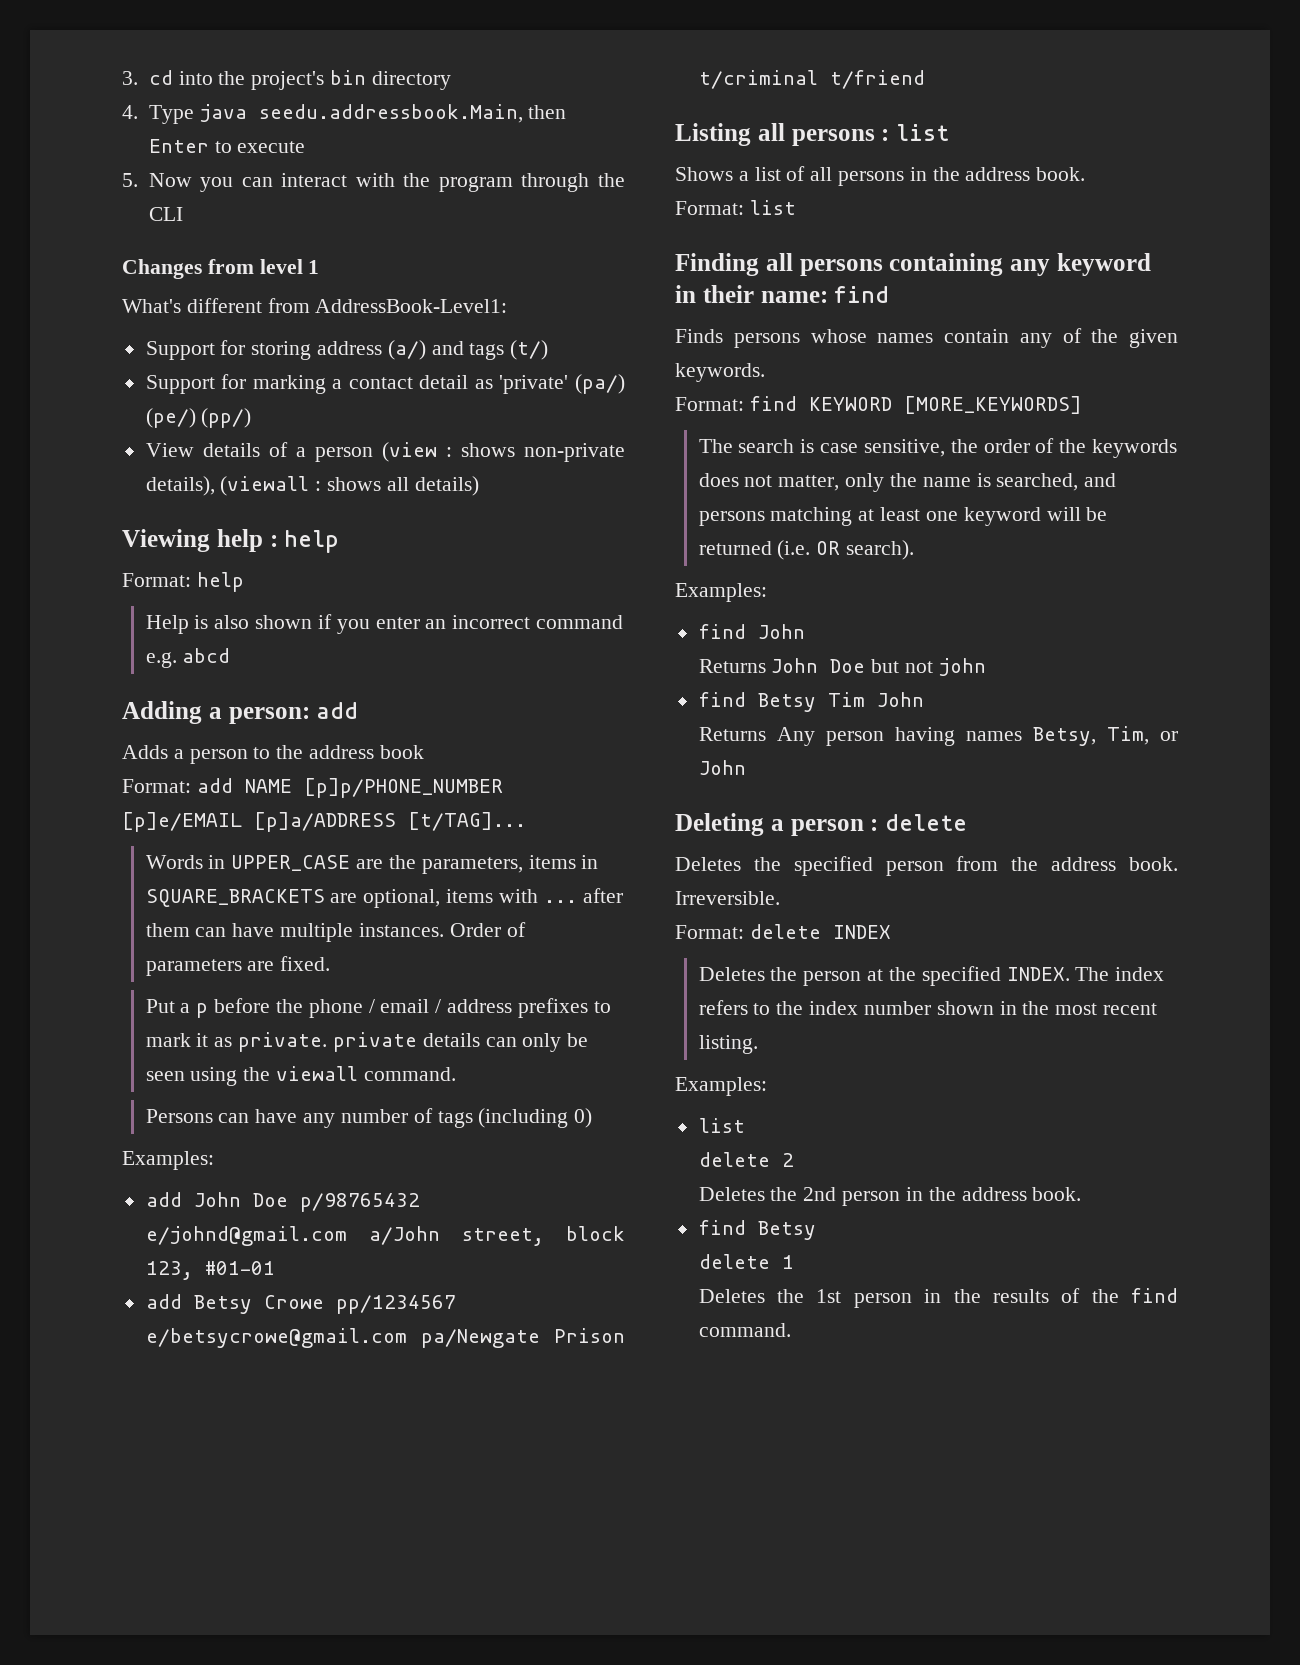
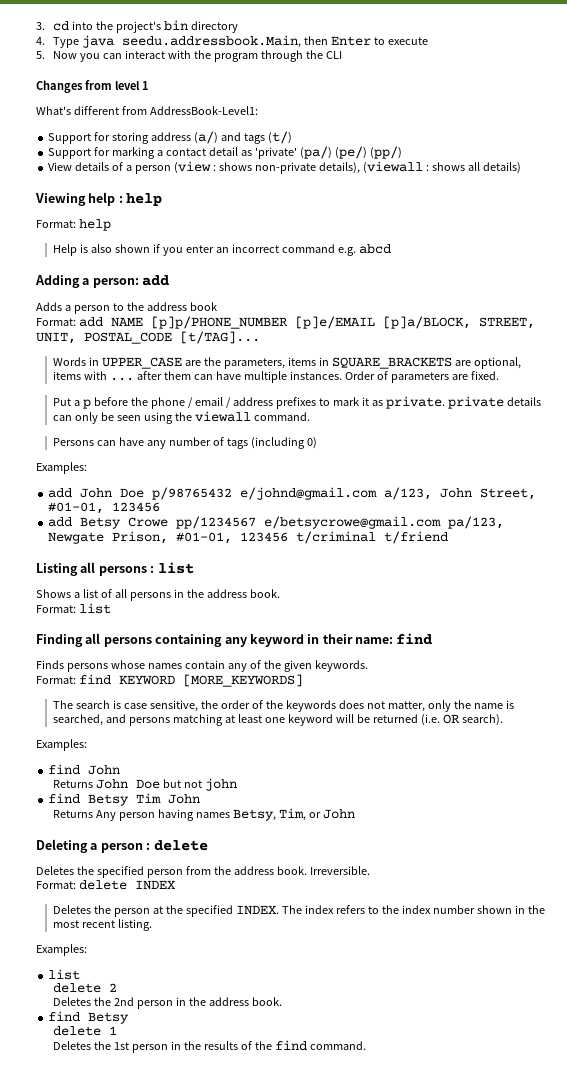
- Format: add NAME [p]p/PHONE_NUMBER [p]e/EMAIL [p]a/ADDRESS [t/TAG]...
+ Format: add NAME [p]p/PHONE_NUMBER [p]e/EMAIL [p]a/BLOCK, STREET, UNIT, POSTAL_CODE [t/TAG]...
- add John Doe p/98765432 e/johnd@gmail.com a/John street, block 123, #01-01
+ add John Doe p/98765432 e/johnd@gmail.com a/123, John Street, #01-01, 123456
- add Betsy Crowe pp/1234567 e/betsycrowe@gmail.com pa/Newgate Prison t/criminal t/friend
+ add Betsy Crowe pp/1234567 e/betsycrowe@gmail.com pa/123, Newgate Prison, #01-01, 123456 t/criminal t/friend

